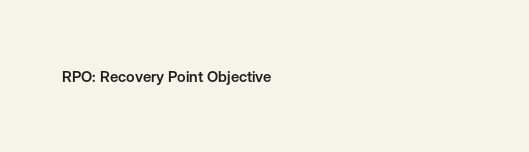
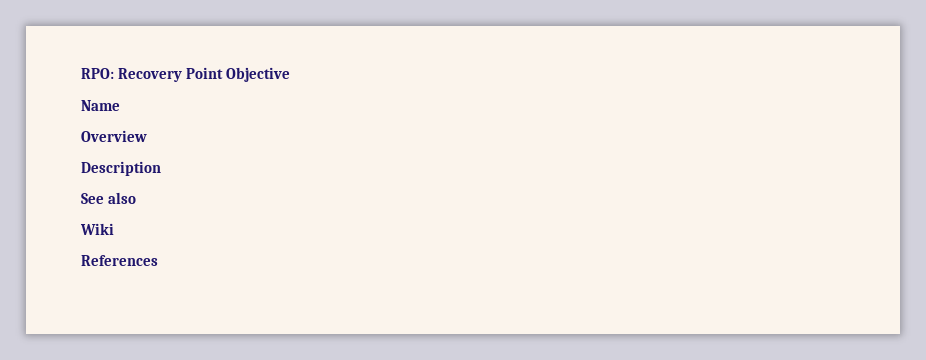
+ Name
+ Overview
+ Description
+ See also
+ Wiki
+ References

